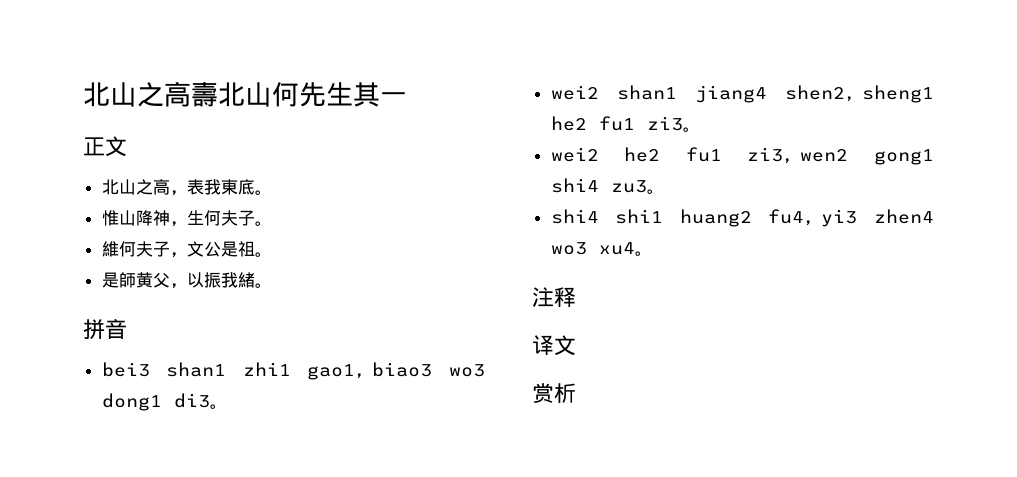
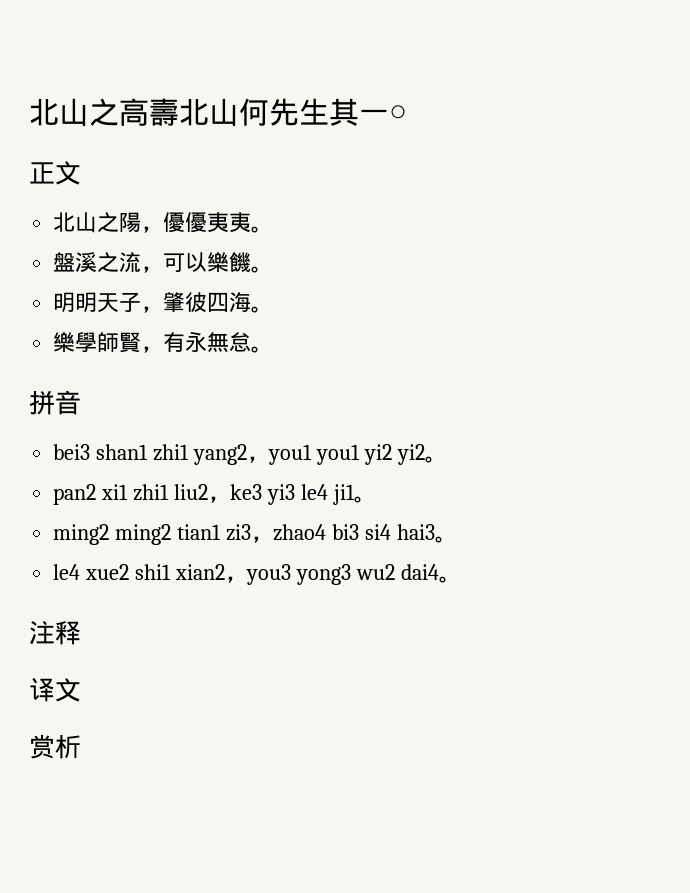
- 北山之高壽北山何先生其一
+ 北山之高壽北山何先生其一○
- 北山之高，表我東底。
- 惟山降神，生何夫子。
- 維何夫子，文公是祖。
- 是師黄父，以振我緒。
+ 北山之陽，優優夷夷。
+ 盤溪之流，可以樂饑。
+ 明明天子，肇彼四海。
+ 樂學師賢，有永無怠。
- bei3 shan1 zhi1 gao1，biao3 wo3 dong1 di3。
- wei2 shan1 jiang4 shen2，sheng1 he2 fu1 zi3。
- wei2 he2 fu1 zi3，wen2 gong1 shi4 zu3。
- shi4 shi1 huang2 fu4，yi3 zhen4 wo3 xu4。
+ bei3 shan1 zhi1 yang2，you1 you1 yi2 yi2。
+ pan2 xi1 zhi1 liu2，ke3 yi3 le4 ji1。
+ ming2 ming2 tian1 zi3，zhao4 bi3 si4 hai3。
+ le4 xue2 shi1 xian2，you3 yong3 wu2 dai4。

